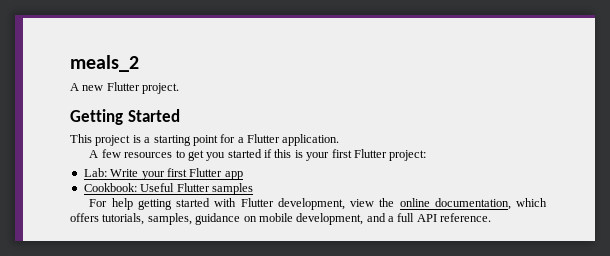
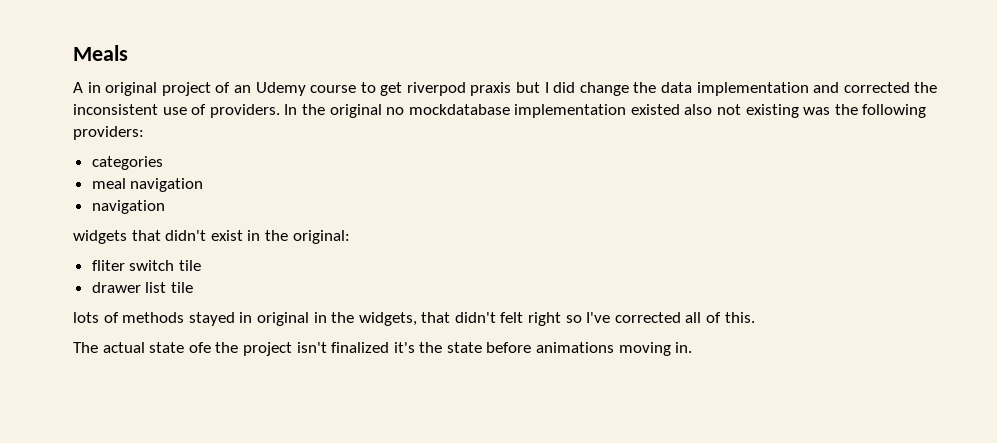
- meals_2
- A new Flutter project.
- Getting Started
- This project is a starting point for a Flutter application.
- A few resources to get you started if this is your first Flutter project:
- Lab: Write your first Flutter app
- Cookbook: Useful Flutter samples
- For help getting started with Flutter development, view the online documentation, which offers tutorials, samples, guidance on mobile development, and a full API reference.
+ Meals
+ A in original project of an Udemy course to get riverpod praxis but I did change the data implementation and corrected the inconsistent use of providers. In the original no mockdatabase implementation existed also not existing was the following providers:
+ categories
+ meal navigation
+ navigation
+ widgets that didn't exist in the original:
+ fliter switch tile
+ drawer list tile
+ lots of methods stayed in original in the widgets, that didn't felt right so I've corrected all of this.
+ The actual state ofe the project isn't finalized it's the state before animations moving in.

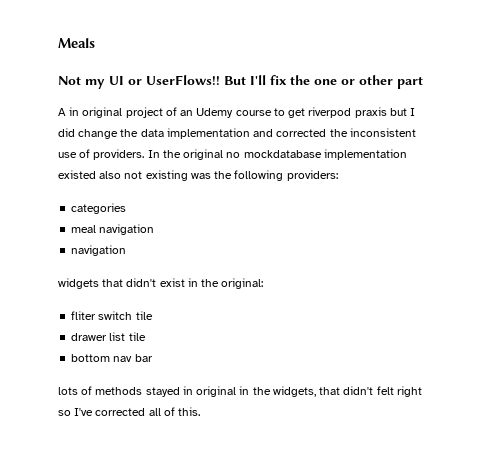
+ Not my UI or UserFlows!! But I'll fix the one or other part
+ bottom nav bar
- The actual state ofe the project isn't finalized it's the state before animations moving in.

